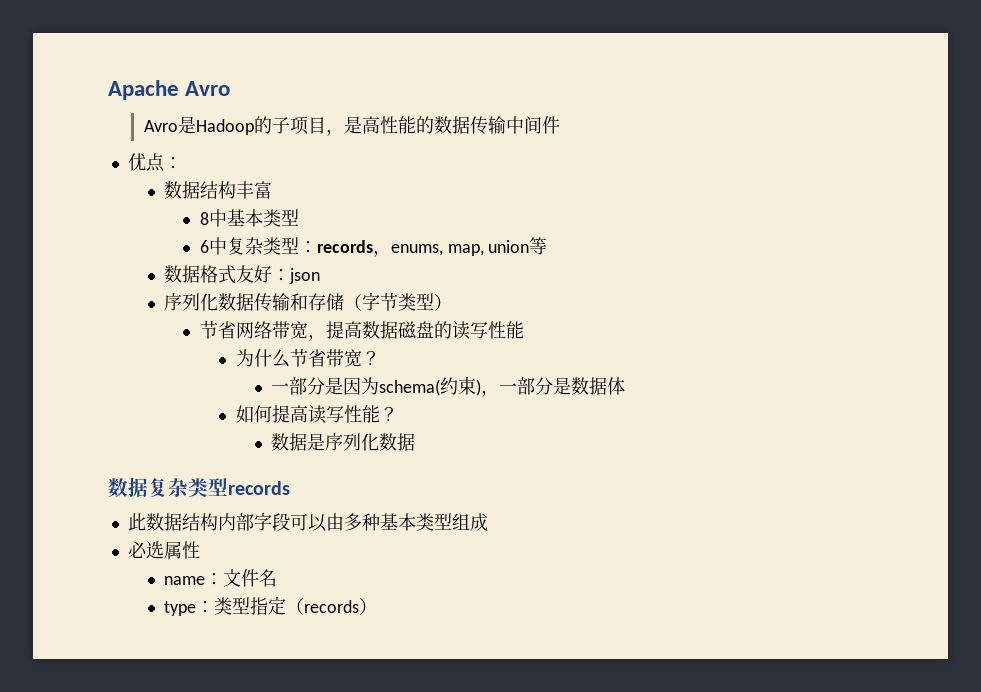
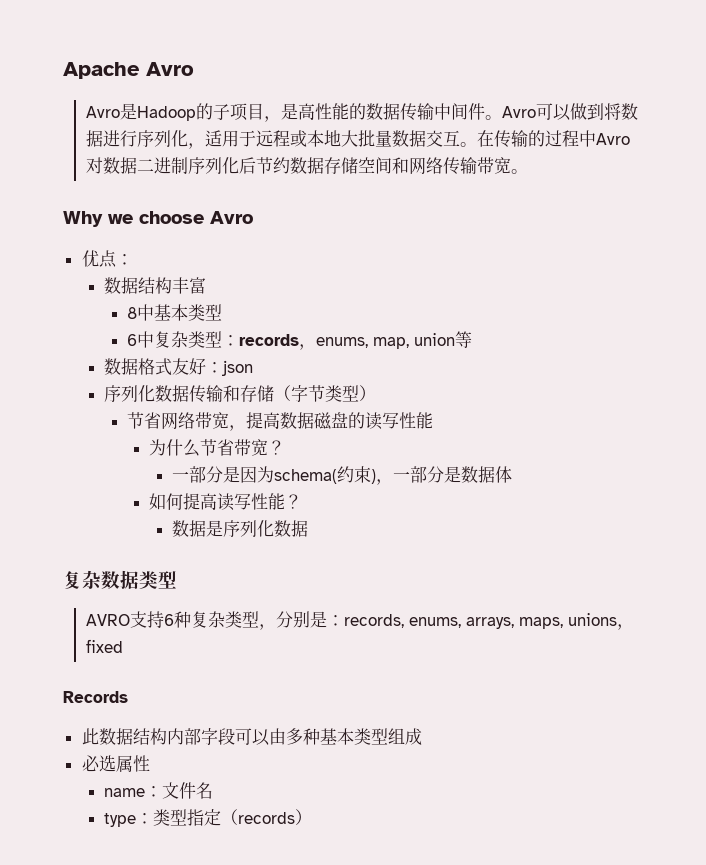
- Avro是Hadoop的子项目，是高性能的数据传输中间件
+ Avro是Hadoop的子项目，是高性能的数据传输中间件。Avro可以做到将数据进行序列化，适用于远程或本地大批量数据交互。在传输的过程中Avro对数据二进制序列化后节约数据存储空间和网络传输带宽。
+ Why we choose Avro
- 数据复杂类型records
+ 复杂数据类型
+ AVRO支持6种复杂类型，分别是：records, enums, arrays, maps, unions，fixed
+ Records

